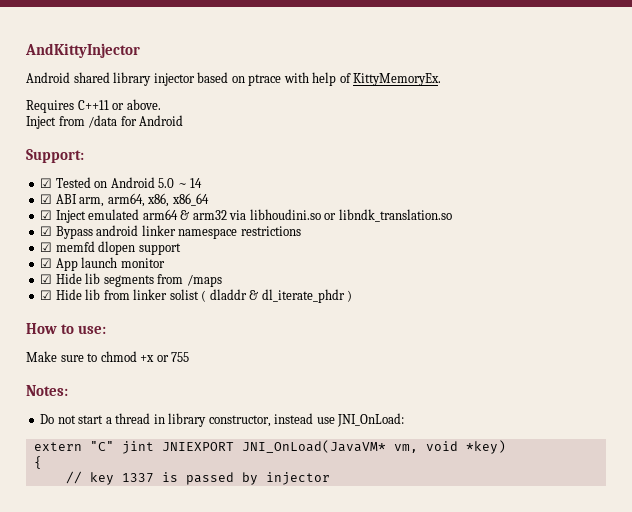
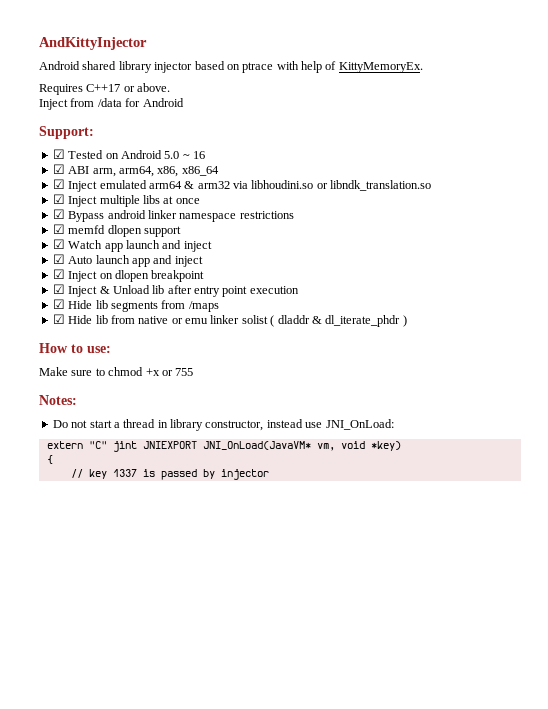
- Requires C++11 or above.
+ Requires C++17 or above.
- ☑ Tested on Android 5.0 ~ 14
+ ☑ Tested on Android 5.0 ~ 16
+ ☑ Inject multiple libs at once
- ☑ App launch monitor
+ ☑ Watch app launch and inject
+ ☑ Auto launch app and inject
+ ☑ Inject on dlopen breakpoint
+ ☑ Inject & Unload lib after entry point execution
- ☑ Hide lib from linker solist ( dladdr & dl_iterate_phdr )
+ ☑ Hide lib from native or emu linker solist ( dladdr & dl_iterate_phdr )

